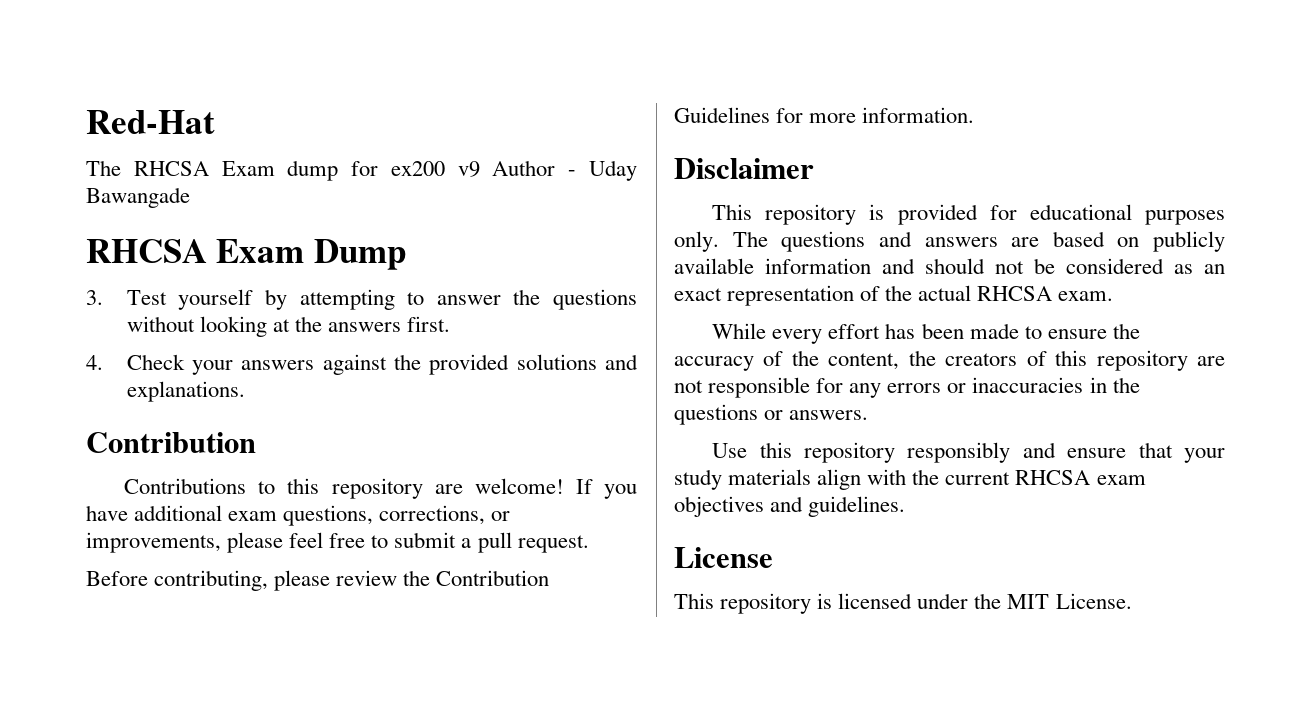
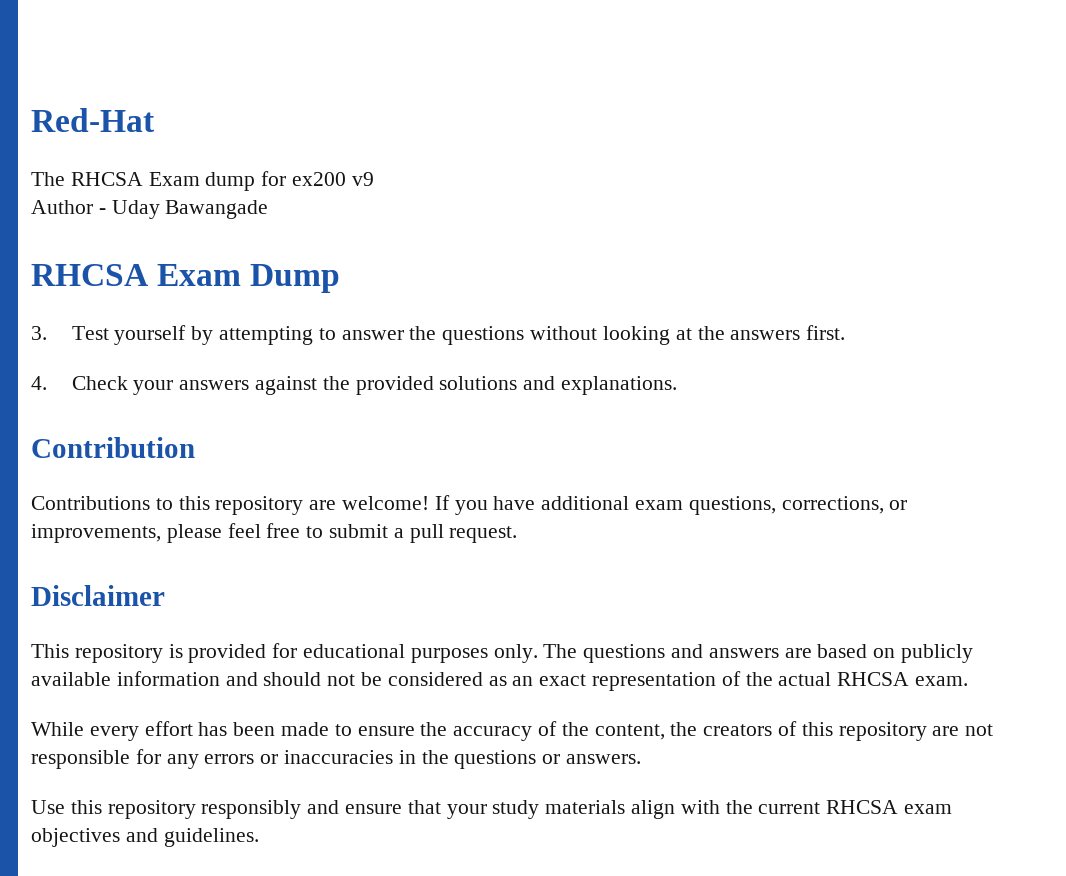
- The RHCSA Exam dump for ex200 v9 Author - Uday Bawangade
+ The RHCSA Exam dump for ex200 v9
+ Author - Uday Bawangade
- Before contributing, please review the Contribution Guidelines for more information.
- License
- This repository is licensed under the MIT License.

